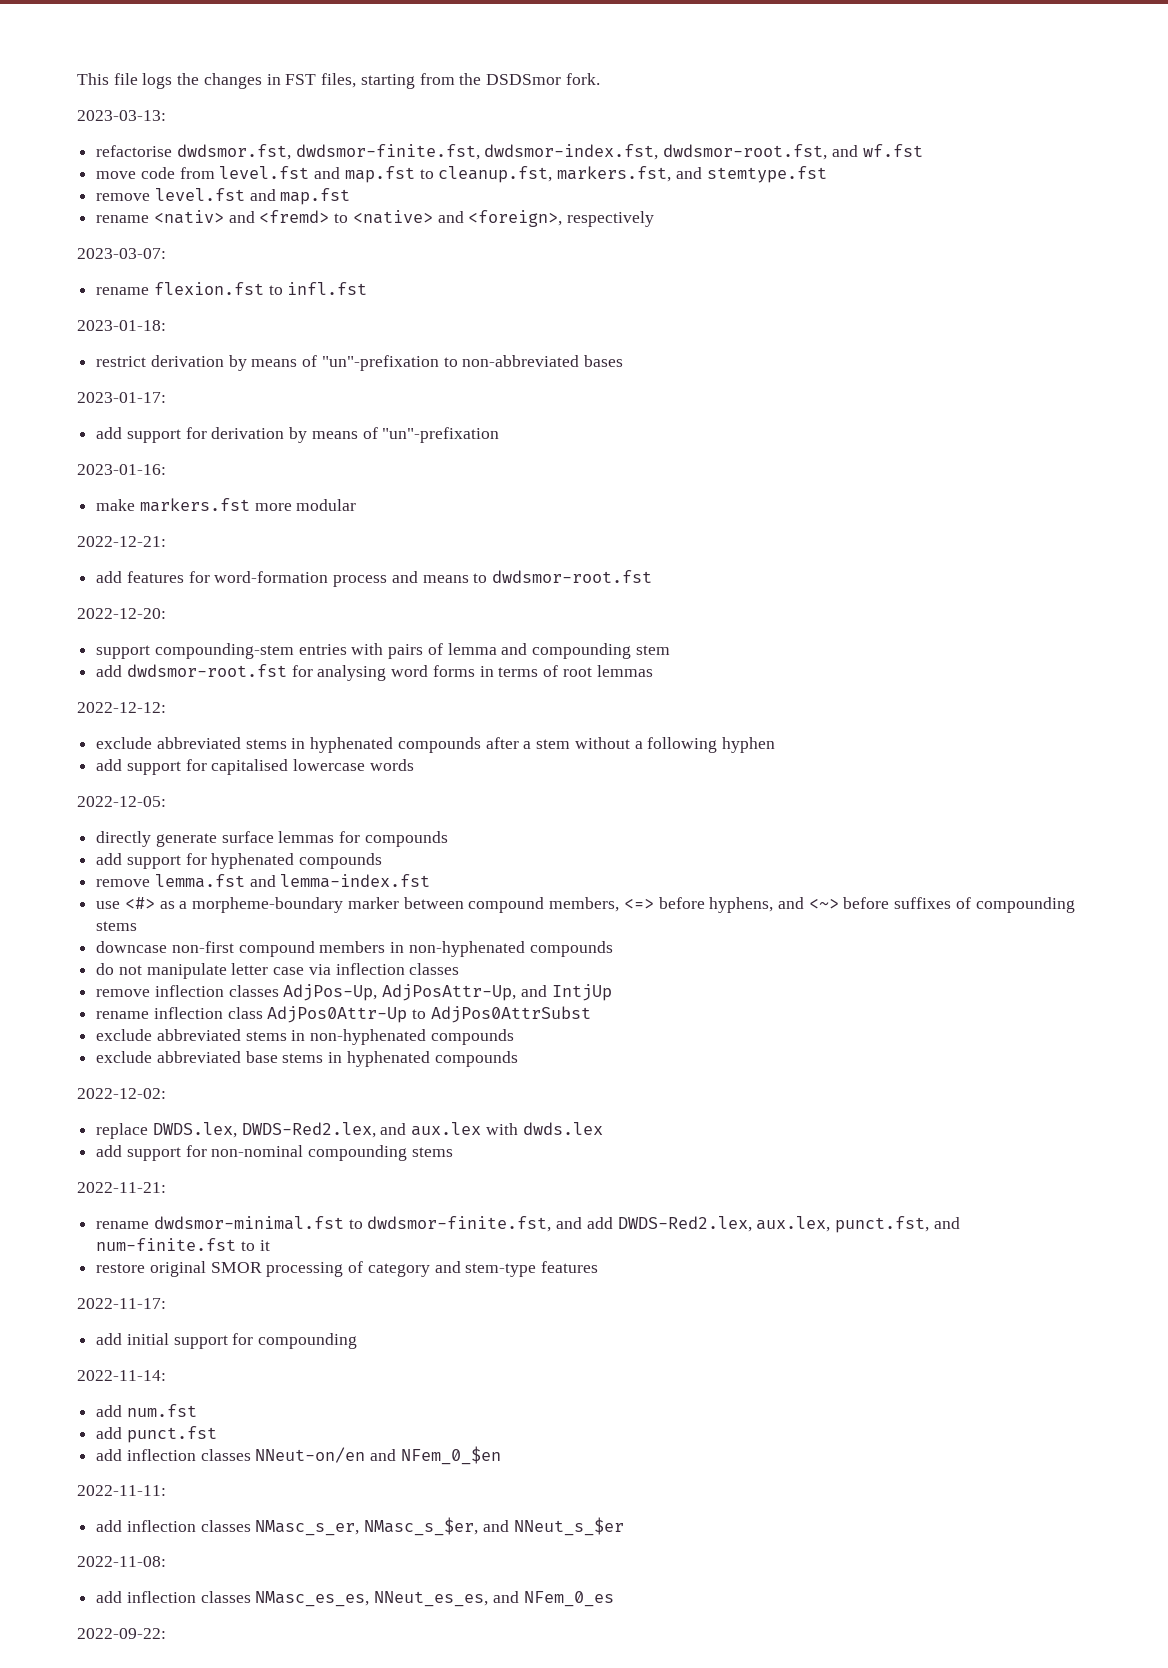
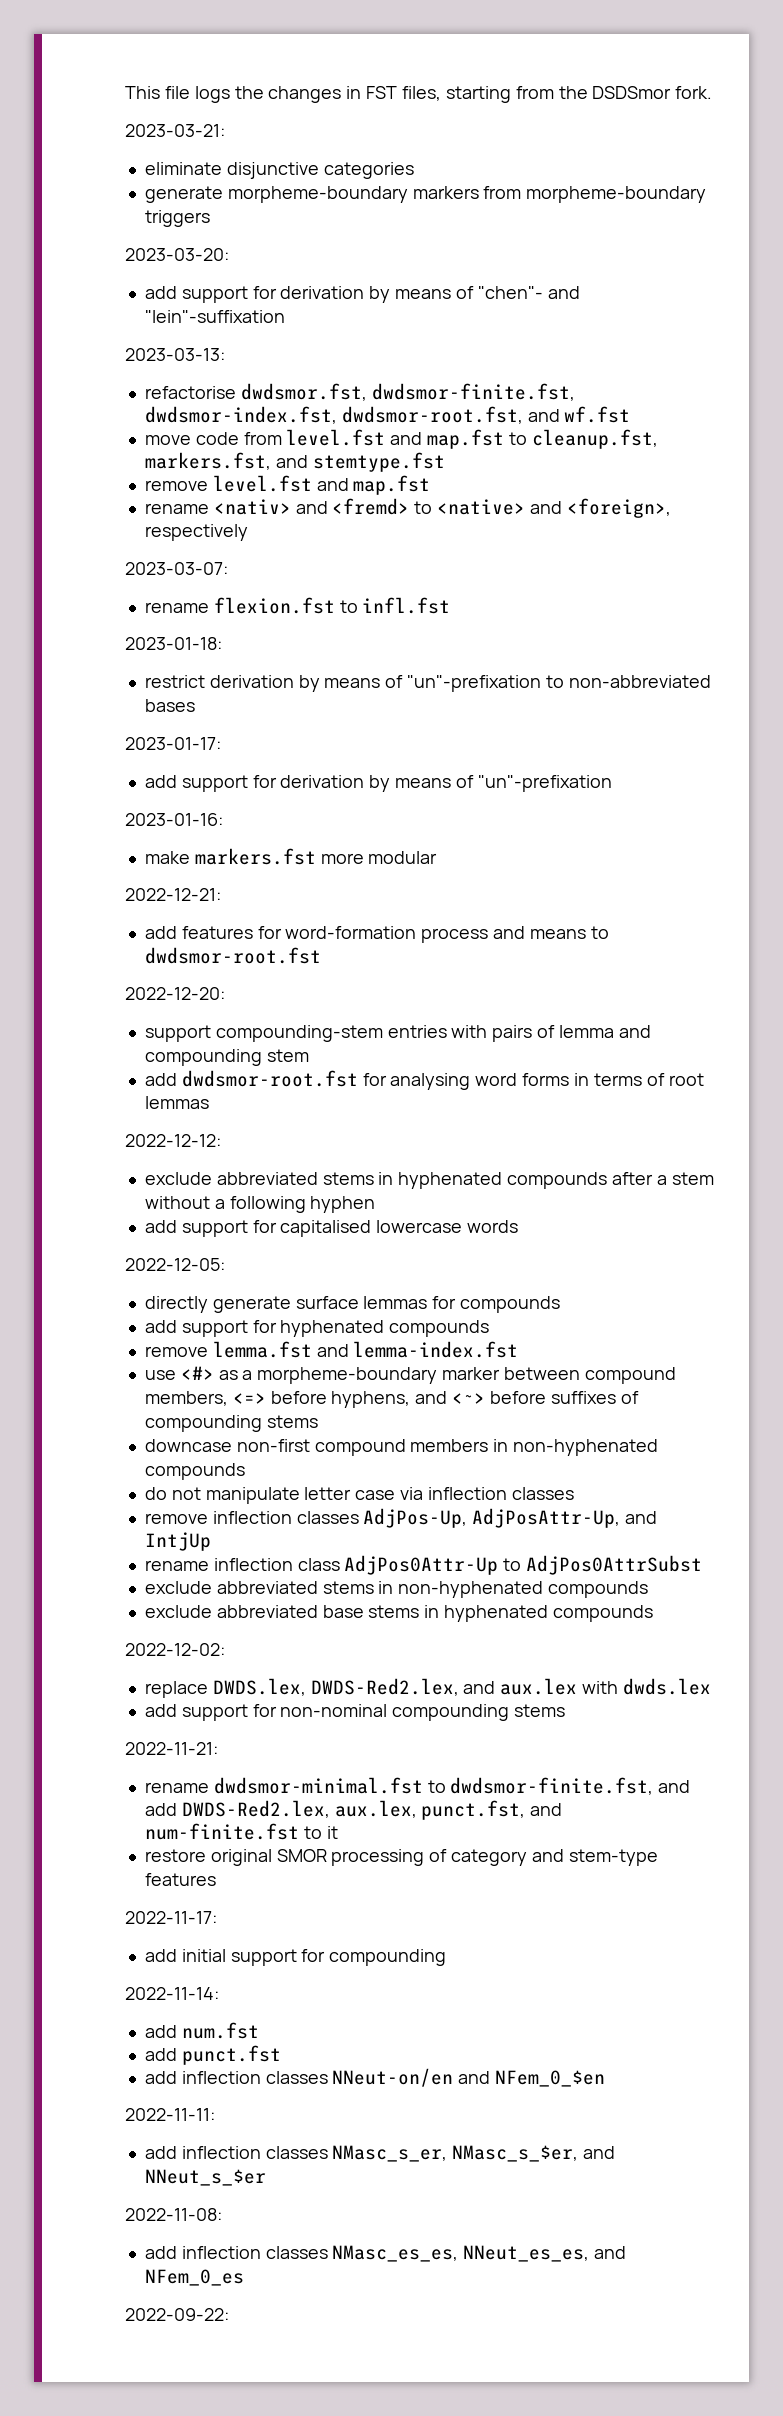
+ 2023-03-21:
+ eliminate disjunctive categories
+ generate morpheme-boundary markers from morpheme-boundary triggers
+ 2023-03-20:
+ add support for derivation by means of "chen"- and "lein"-suffixation

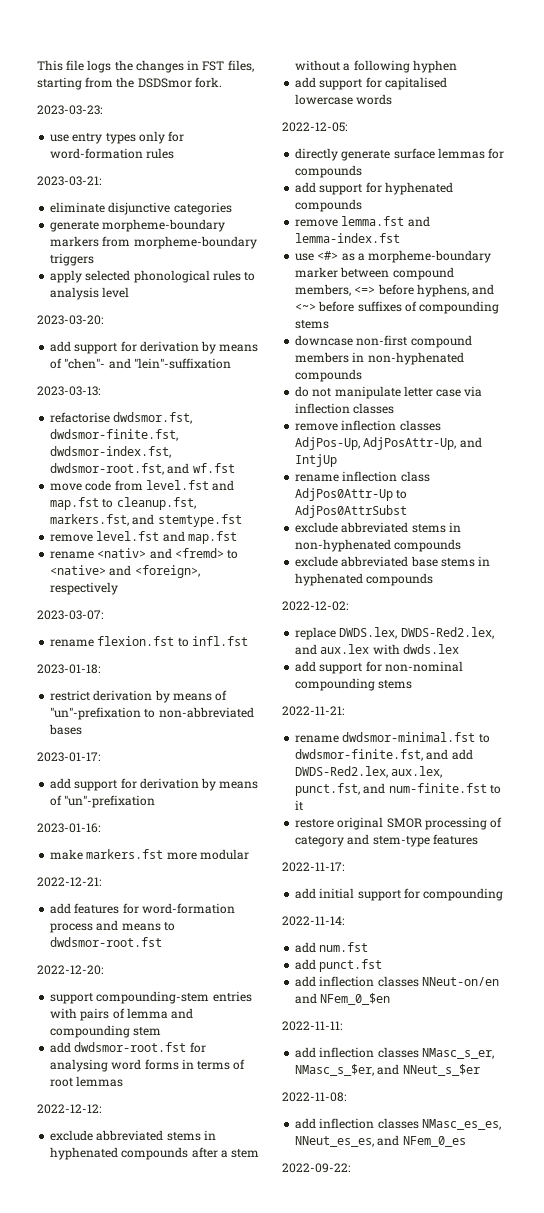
+ 2023-03-23:
+ use entry types only for word-formation rules
+ apply selected phonological rules to analysis level

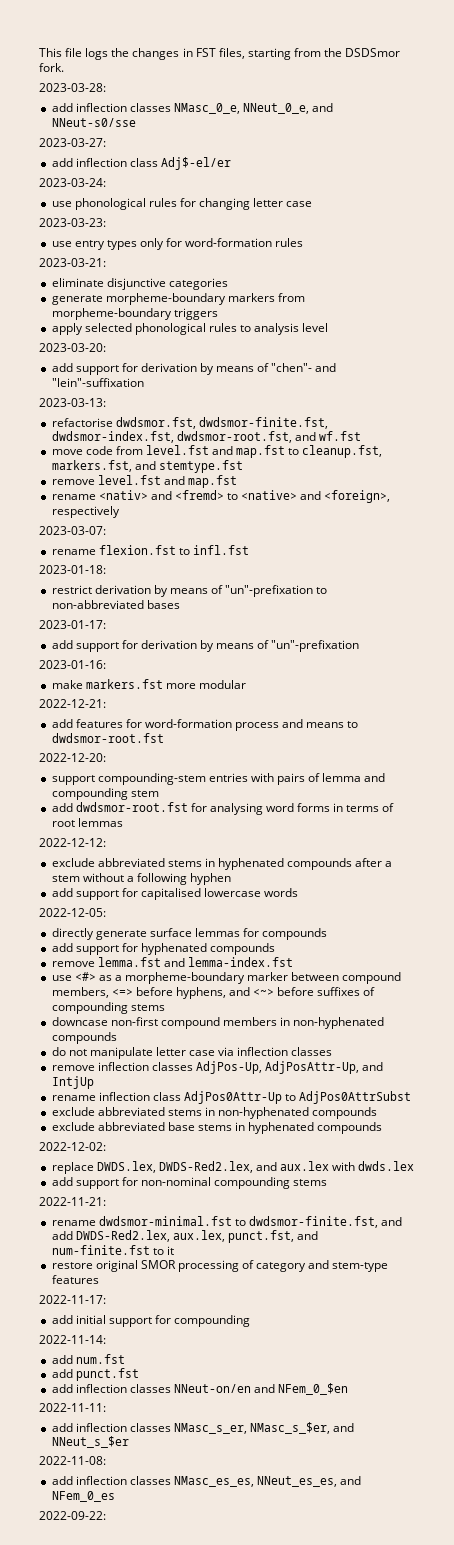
+ 2023-03-28:
+ add inflection classes NMasc_0_e, NNeut_0_e, and NNeut-s0/sse
+ 2023-03-27:
+ add inflection class Adj$-el/er
+ 2023-03-24:
+ use phonological rules for changing letter case

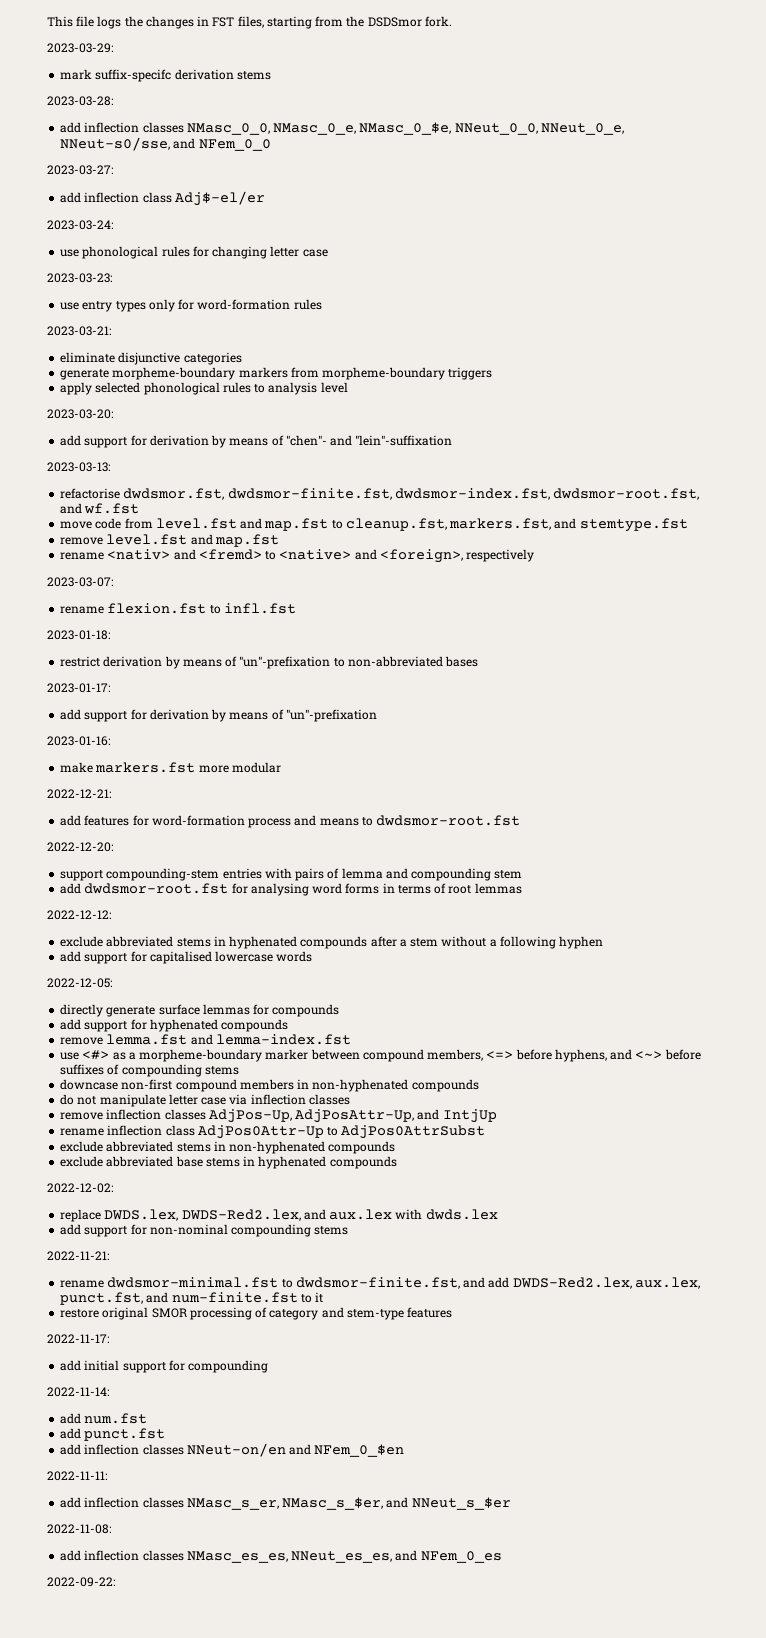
+ 2023-03-29:
+ mark suffix-specifc derivation stems
- add inflection classes NMasc_0_e, NNeut_0_e, and NNeut-s0/sse
+ add inflection classes NMasc_0_0, NMasc_0_e, NMasc_0_$e, NNeut_0_0, NNeut_0_e, NNeut-s0/sse, and NFem_0_0

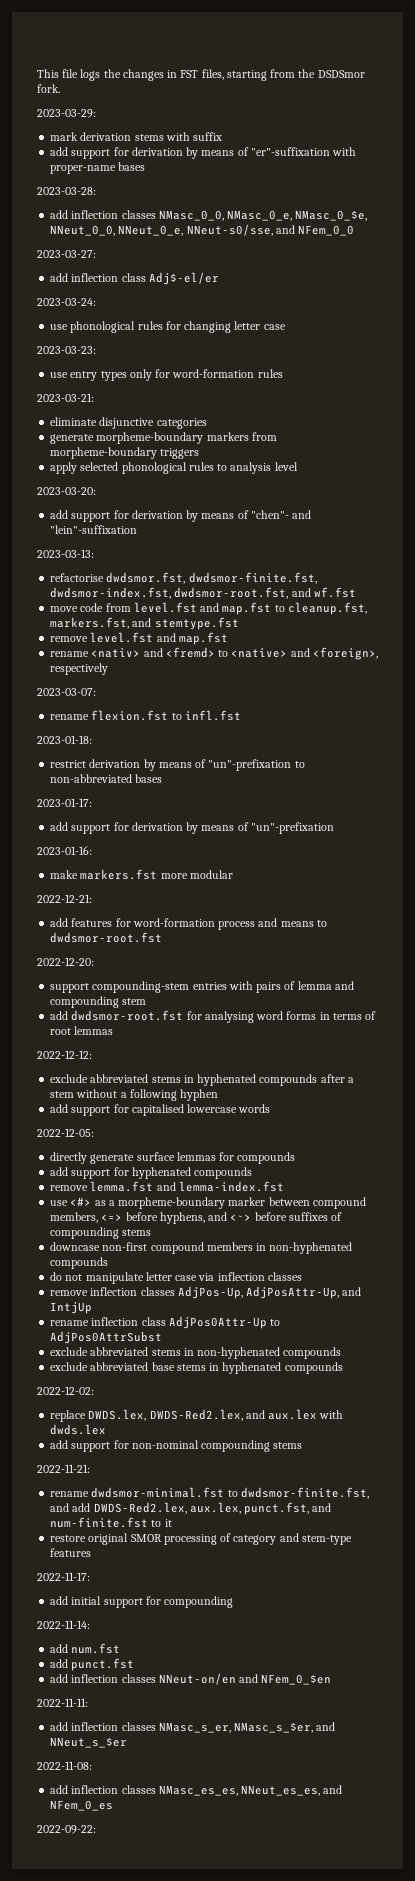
- mark suffix-specifc derivation stems
+ mark derivation stems with suffix
+ add support for derivation by means of "er"-suffixation with proper-name bases

